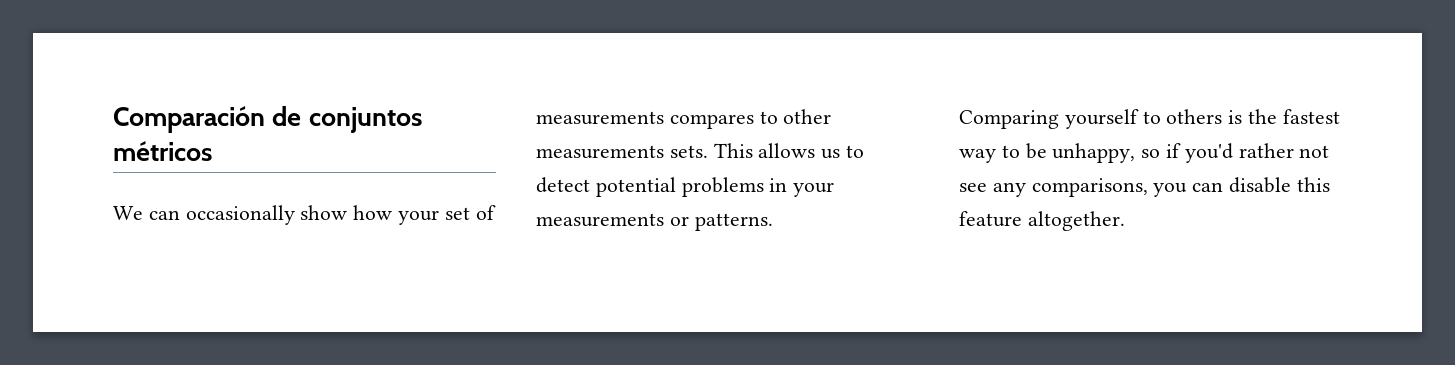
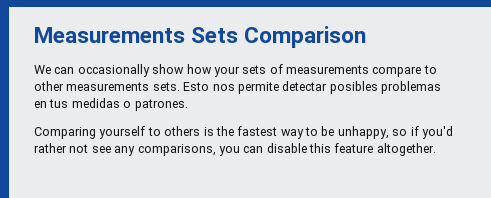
- Comparación de conjuntos métricos
+ Measurements Sets Comparison
- We can occasionally show how your set of measurements compares to other measurements sets.
+ We can occasionally show how your sets of measurements compare to other measurements sets.
- This allows us to detect potential problems in your measurements or patterns.
+ Esto nos permite detectar posibles problemas en tus medidas o patrones.

